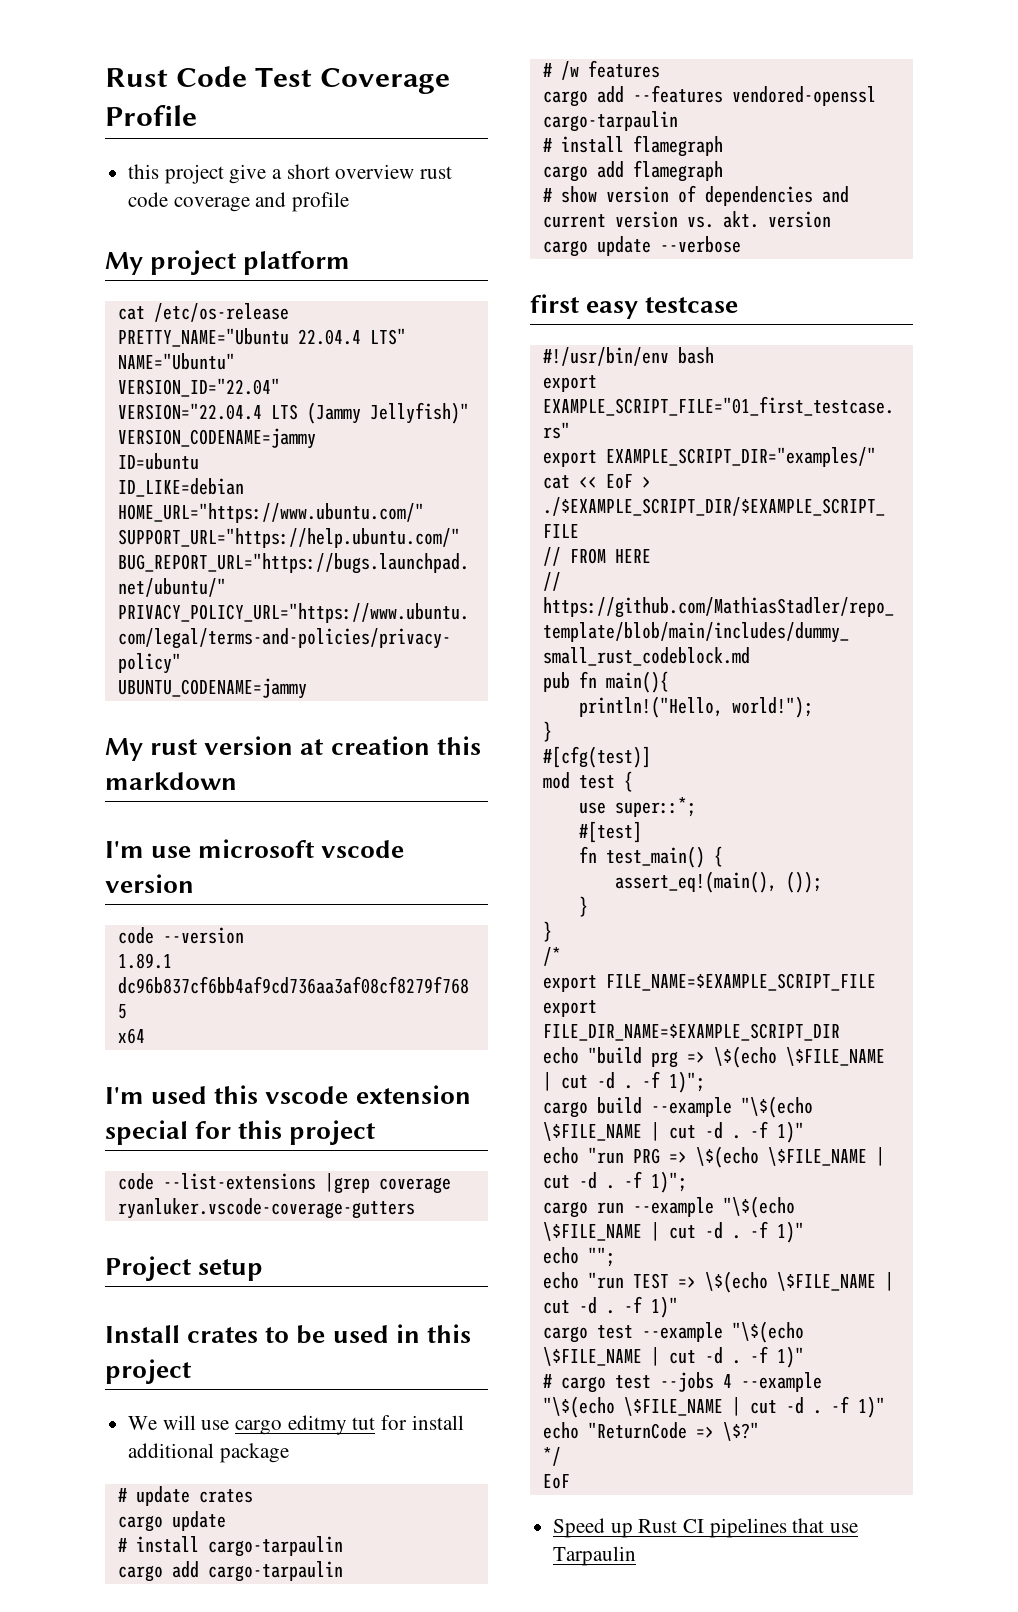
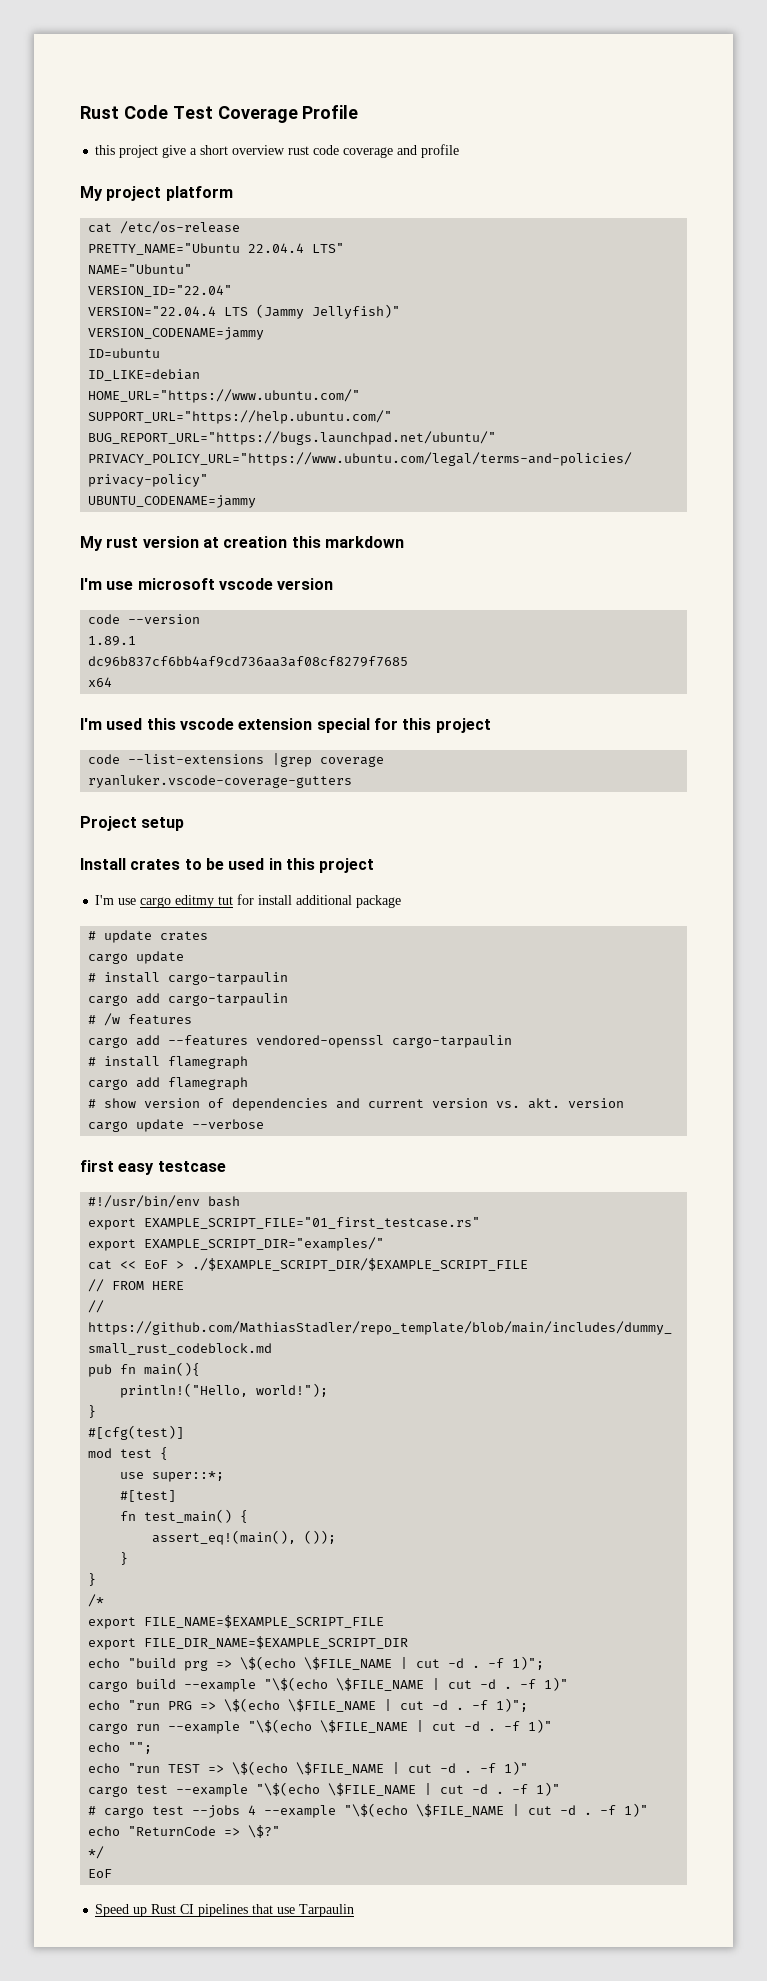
- We will use cargo editmy tut for install additional package
+ I'm use cargo editmy tut for install additional package

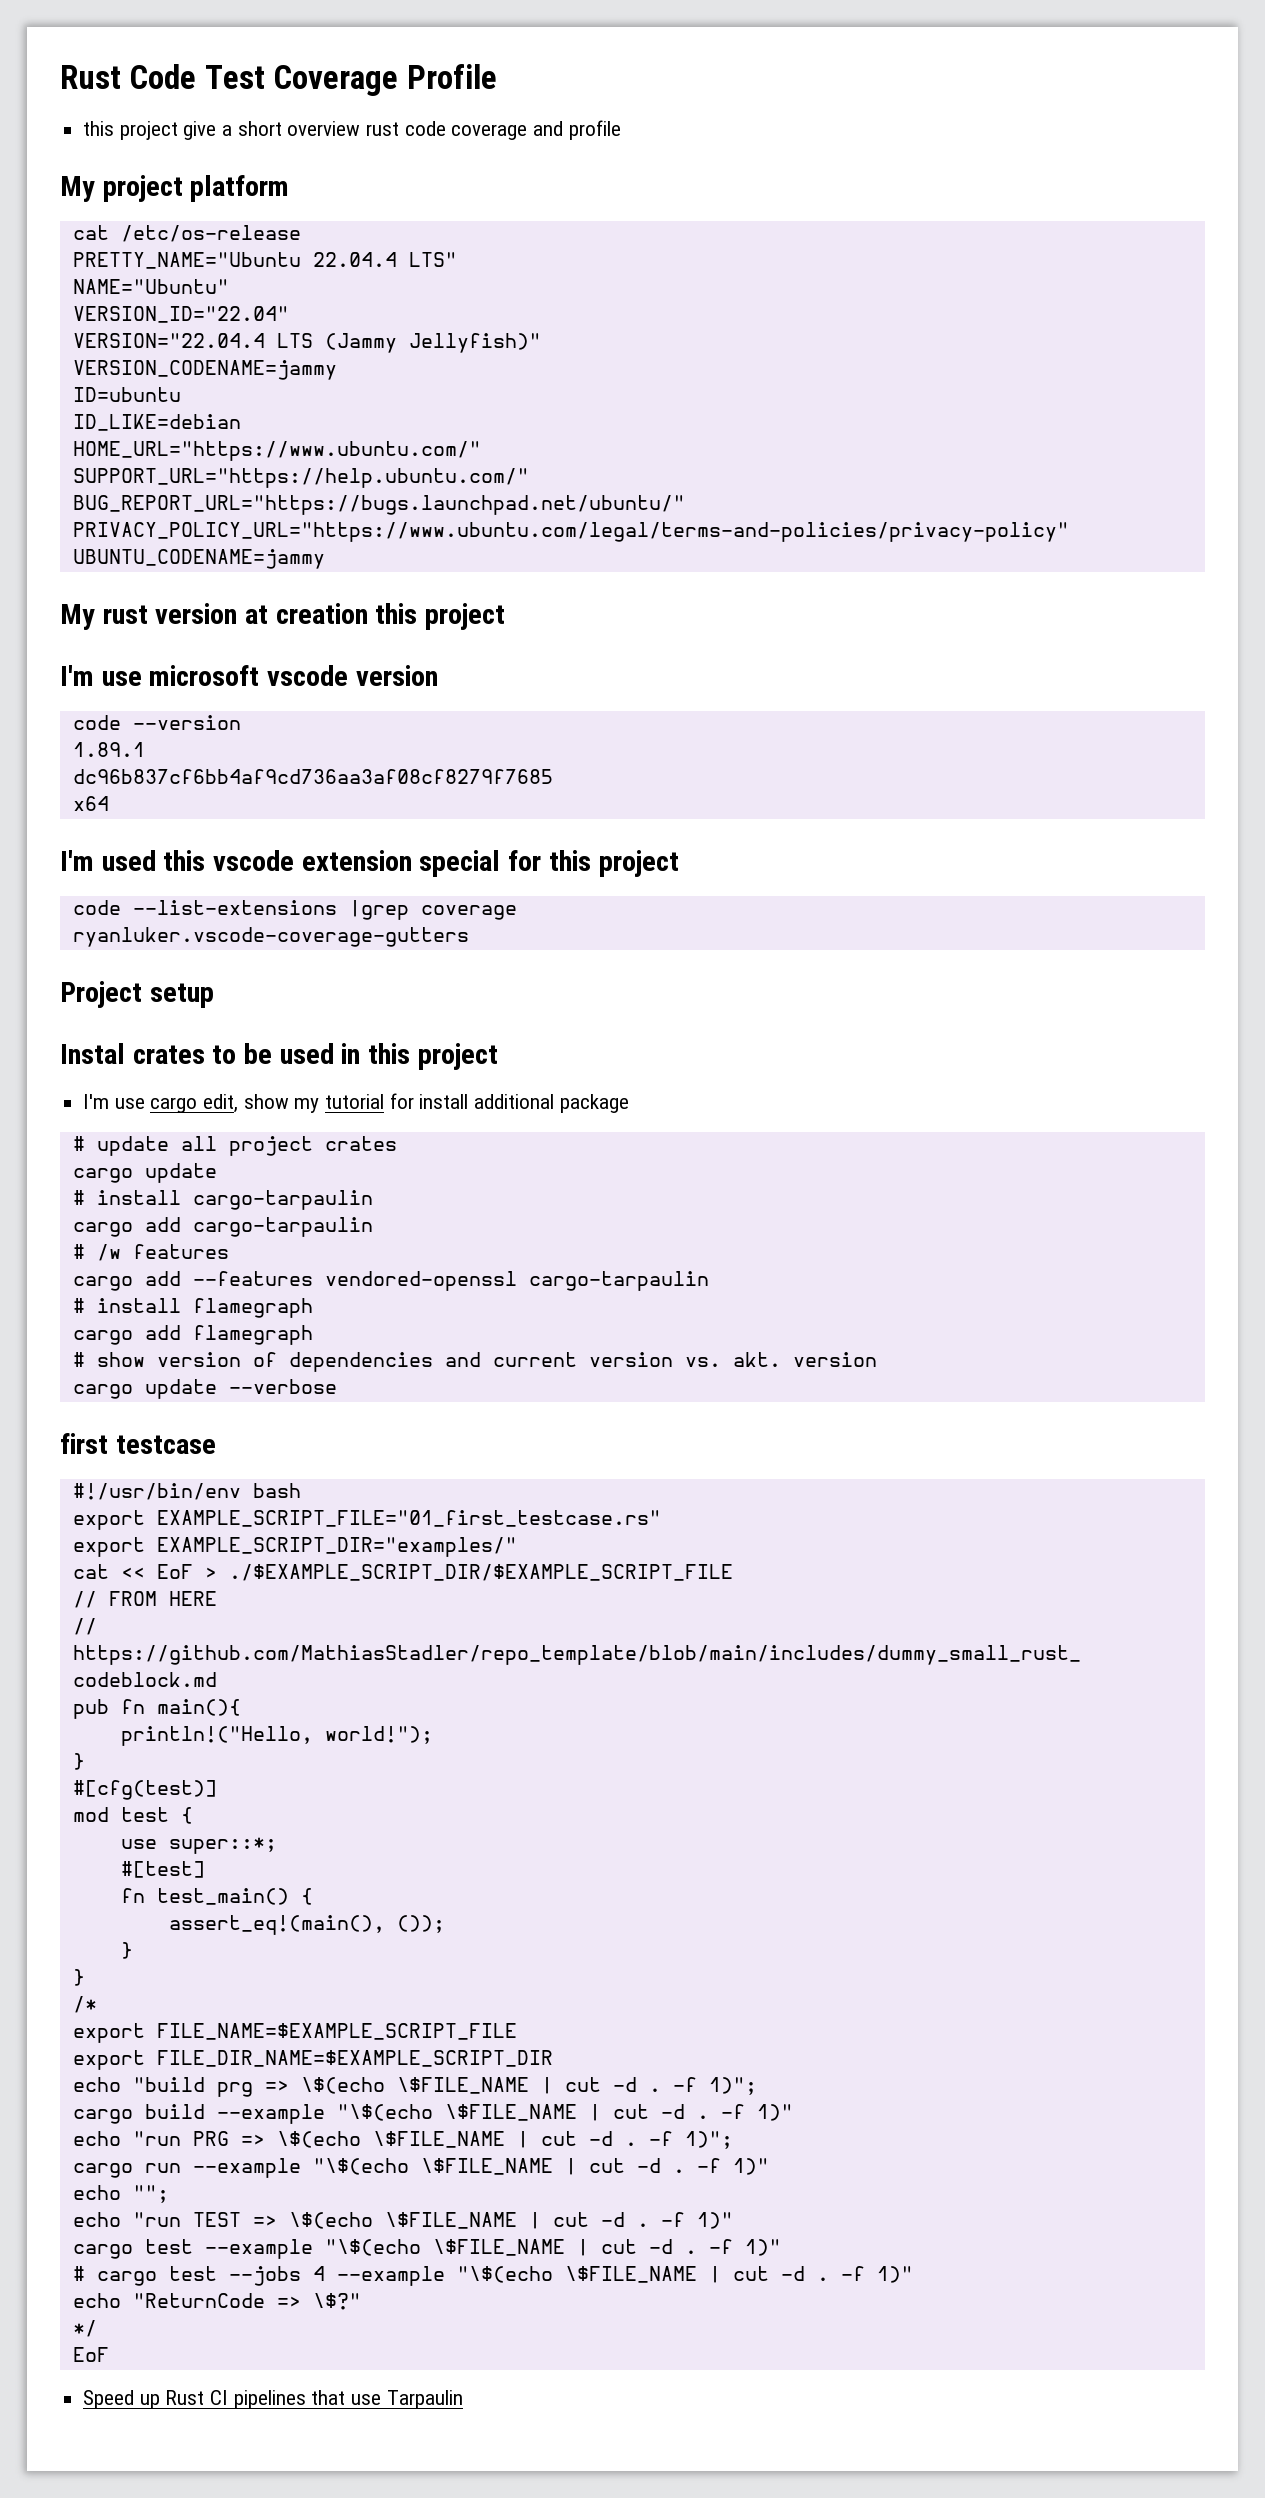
- My rust version at creation this markdown
+ My rust version at creation this project
- Install crates to be used in this project
+ Instal crates to be used in this project
- I'm use cargo editmy tut for install additional package
+ I'm use cargo edit, show my tutorial for install additional package
- # update crates
+ # update all project crates
- first easy testcase
+ first testcase

